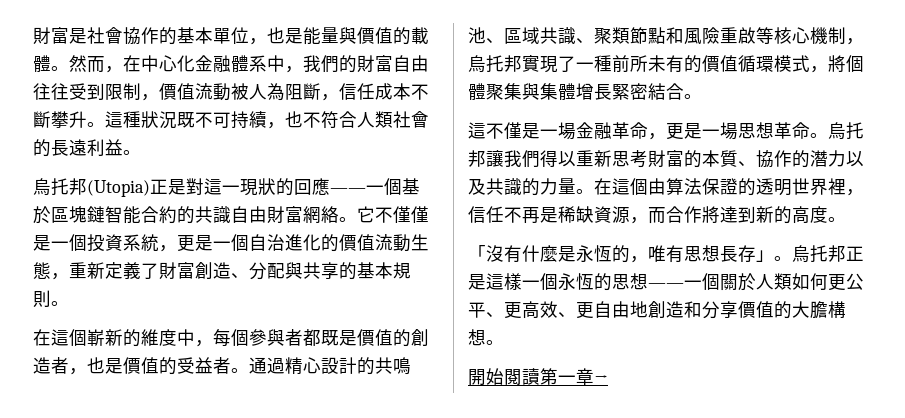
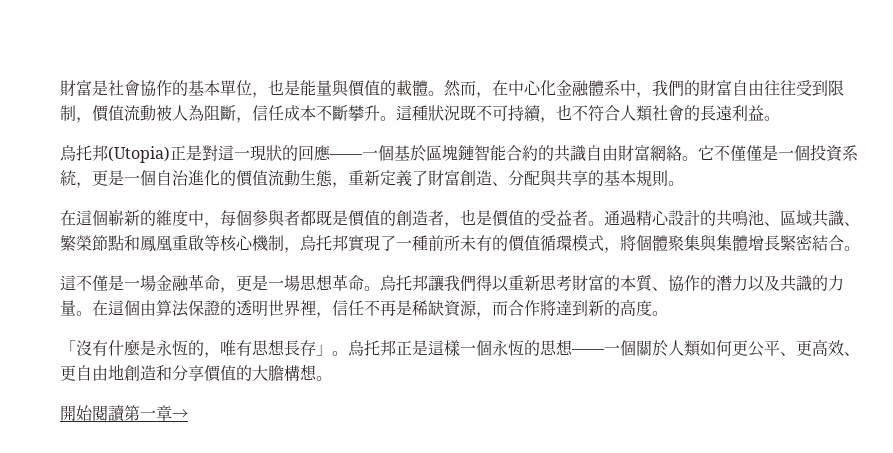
- 通過精心設計的共鳴池、區域共識、聚類節點和風險重啟等核心機制，烏托邦實現了一種前所未有的價值循環模式，將個體聚集與集體增長緊密結合。
+ 通過精心設計的共鳴池、區域共識、繁榮節點和鳳凰重啟等核心機制，烏托邦實現了一種前所未有的價值循環模式，將個體聚集與集體增長緊密結合。

